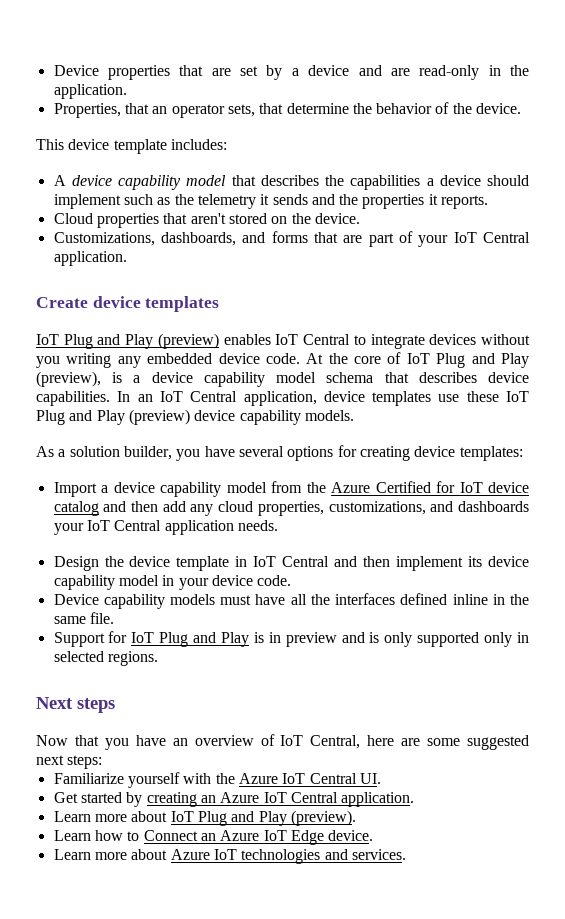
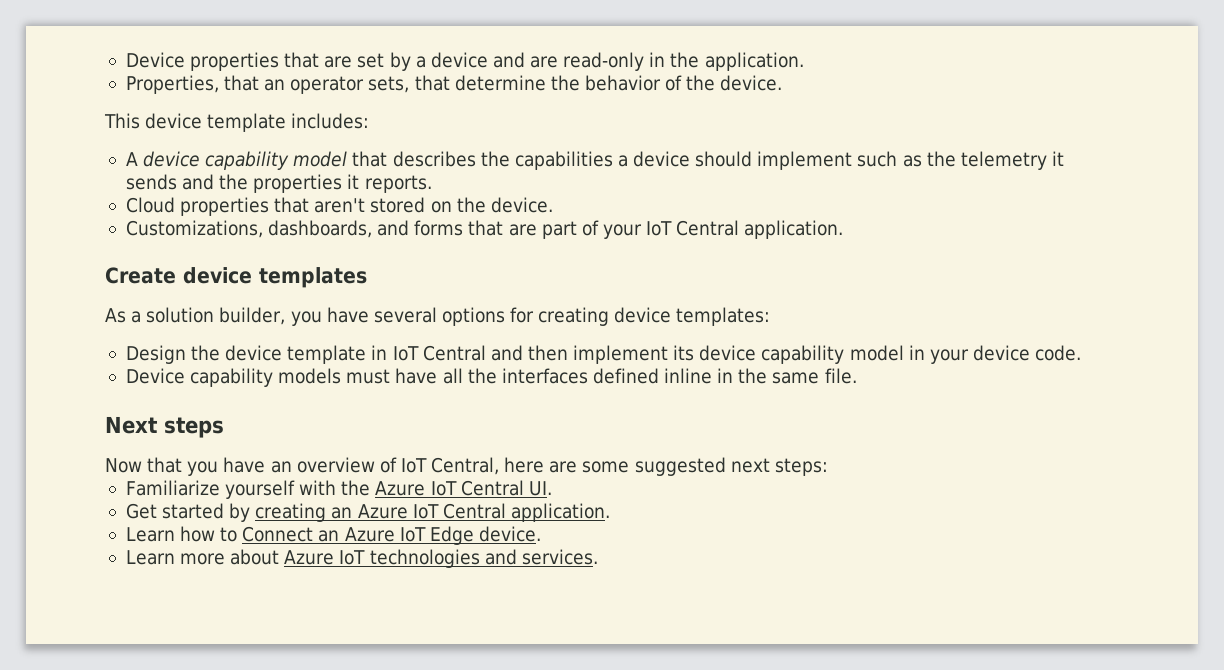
- IoT Plug and Play (preview) enables IoT Central to integrate devices without you writing any embedded device code. At the core of IoT Plug and Play (preview), is a device capability model schema that describes device capabilities. In an IoT Central application, device templates use these IoT Plug and Play (preview) device capability models.
- Import a device capability model from the Azure Certified for IoT device catalog and then add any cloud properties, customizations, and dashboards your IoT Central application needs.
- Support for IoT Plug and Play is in preview and is only supported only in selected regions.
- Learn more about IoT Plug and Play (preview).

